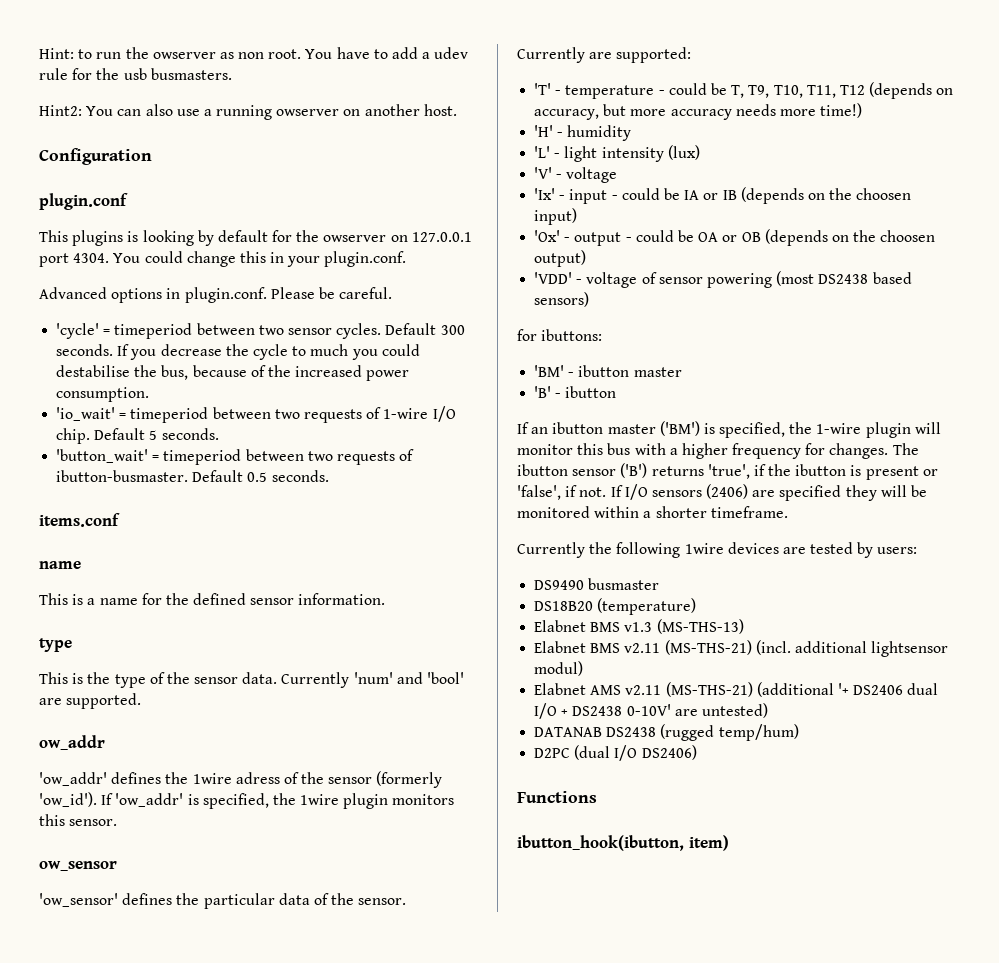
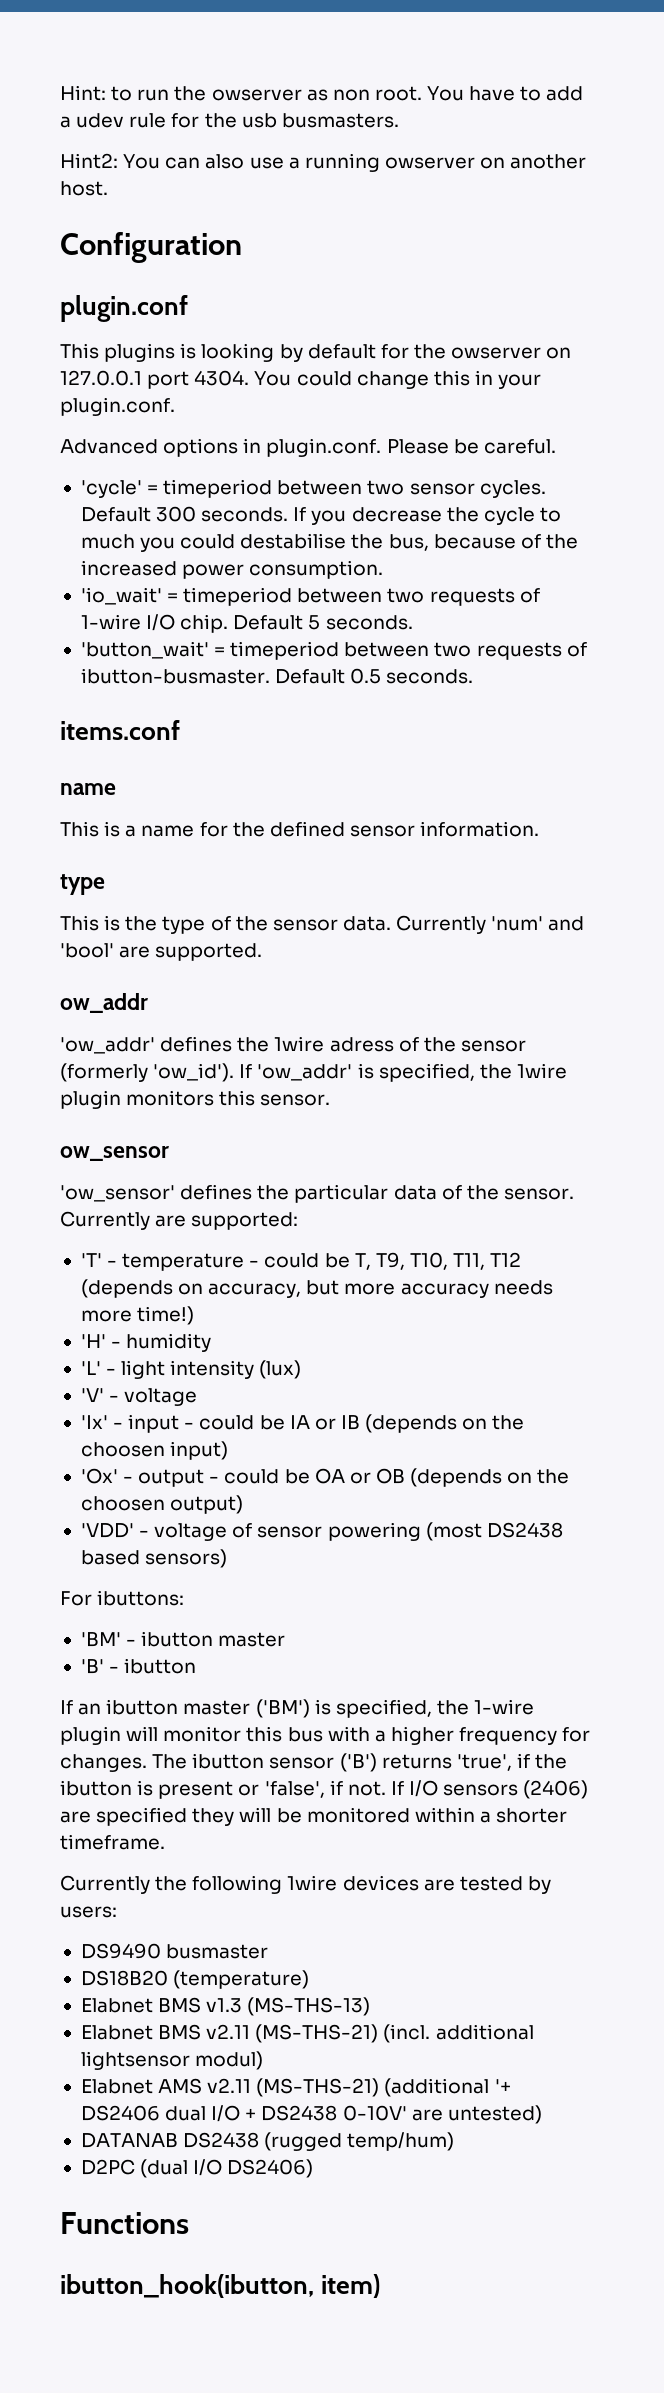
- for ibuttons:
+ For ibuttons:

